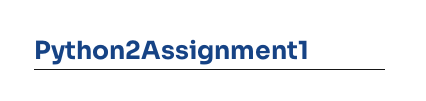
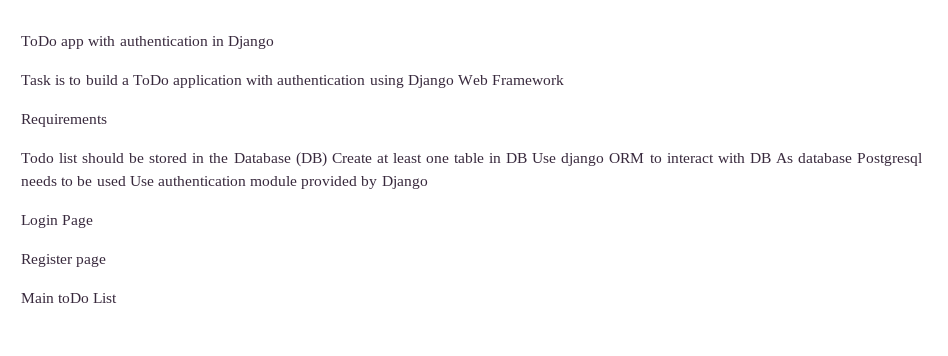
- Python2Assignment1
+ ToDo app with authentication in Django
+ Task is to build a ToDo application with authentication using Django Web Framework
+ Requirements
+ Todo list should be stored in the Database (DB) Create at least one table in DB Use django ORM to interact with DB As database Postgresql needs to be used Use authentication module provided by Django
+ Login Page
+ Register page
+ Main toDo List

